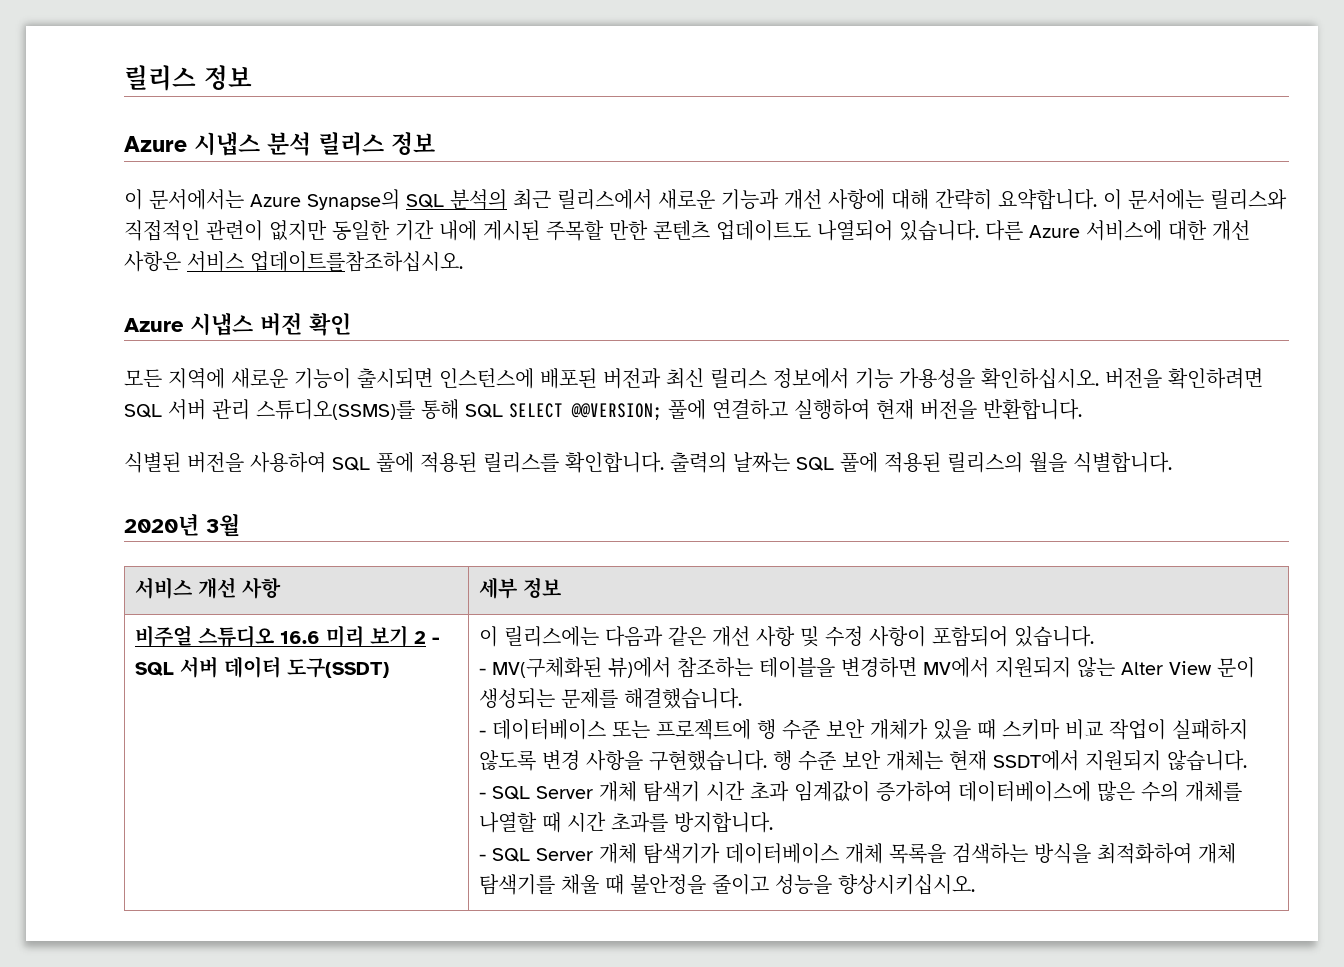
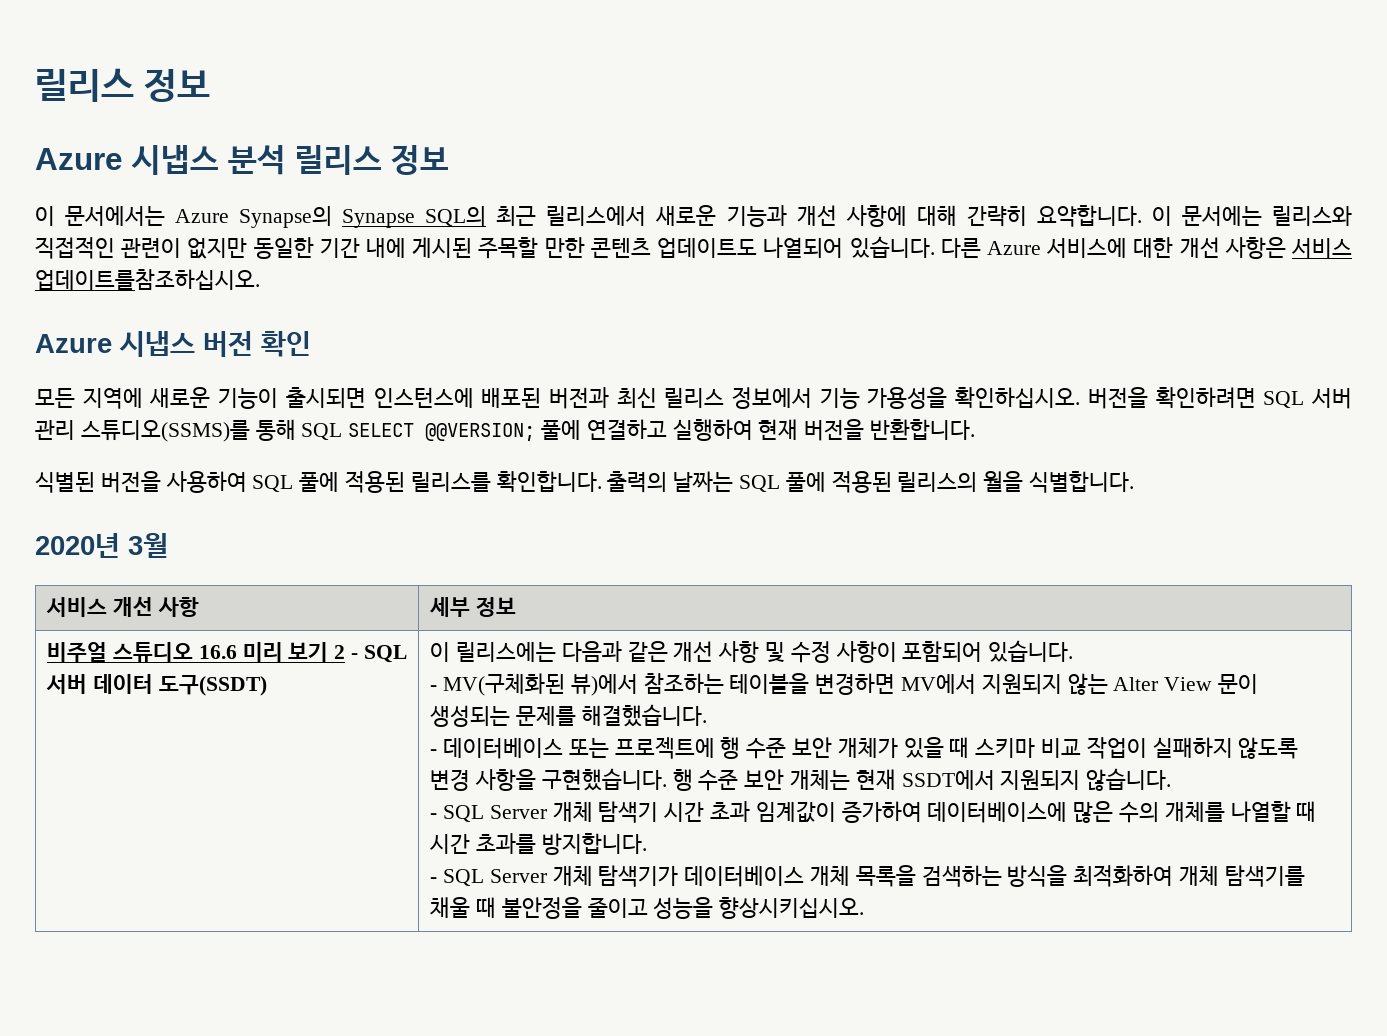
- 이 문서에서는 Azure Synapse의 SQL 분석의 최근 릴리스에서 새로운 기능과 개선 사항에 대해 간략히 요약합니다.
+ 이 문서에서는 Azure Synapse의 Synapse SQL의 최근 릴리스에서 새로운 기능과 개선 사항에 대해 간략히 요약합니다.

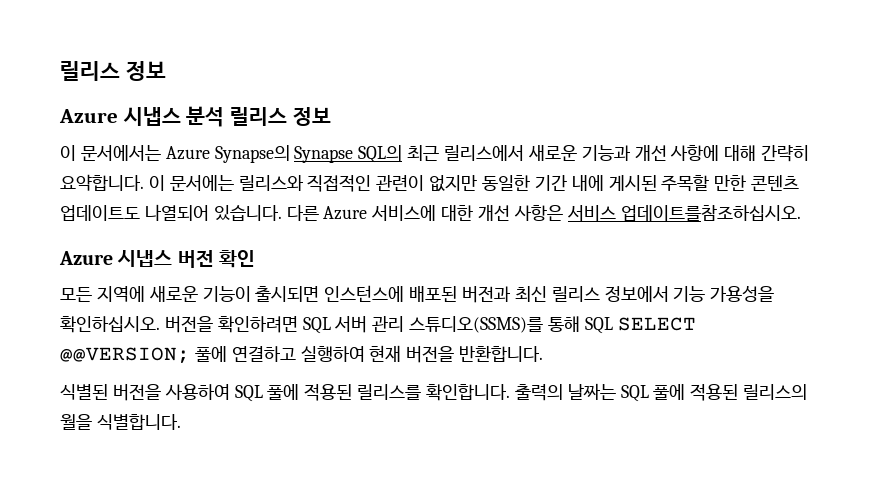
- 2020년 3월
- 서비스 개선 사항 | 세부 정보
- 비주얼 스튜디오 16.6 미리 보기 2 - SQL 서버 데이터 도구(SSDT) | 이 릴리스에는 다음과 같은 개선 사항 및 수정 사항이 포함되어 있습니다.
- - MV(구체화된 뷰)에서 참조하는 테이블을 변경하면 MV에서 지원되지 않는 Alter View 문이 생성되는 문제를 해결했습니다.
- - 데이터베이스 또는 프로젝트에 행 수준 보안 개체가 있을 때 스키마 비교 작업이 실패하지 않도록 변경 사항을 구현했습니다. 행 수준 보안 개체는 현재 SSDT에서 지원되지 않습니다.
- - SQL Server 개체 탐색기 시간 초과 임계값이 증가하여 데이터베이스에 많은 수의 개체를 나열할 때 시간 초과를 방지합니다.
- - SQL Server 개체 탐색기가 데이터베이스 개체 목록을 검색하는 방식을 최적화하여 개체 탐색기를 채울 때 불안정을 줄이고 성능을 향상시키십시오.

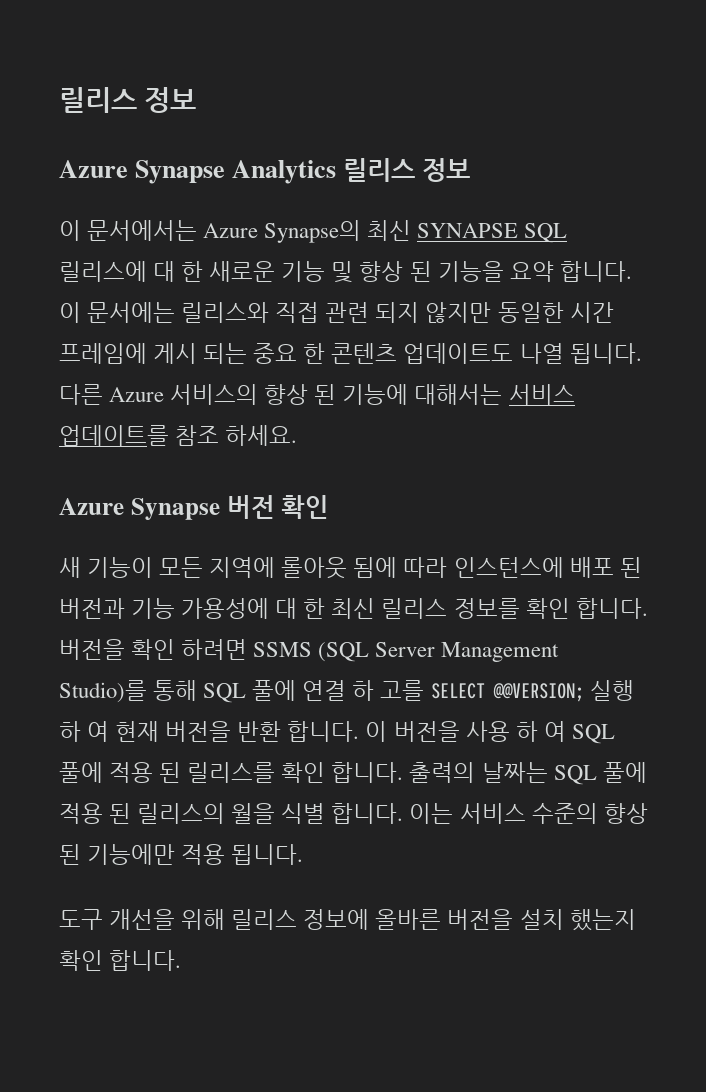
- Azure 시냅스 분석 릴리스 정보
+ Azure Synapse Analytics 릴리스 정보
- 이 문서에서는 Azure Synapse의 Synapse SQL의 최근 릴리스에서 새로운 기능과 개선 사항에 대해 간략히 요약합니다. 이 문서에는 릴리스와 직접적인 관련이 없지만 동일한 기간 내에 게시된 주목할 만한 콘텐츠 업데이트도 나열되어 있습니다. 다른 Azure 서비스에 대한 개선 사항은 서비스 업데이트를참조하십시오.
- Azure 시냅스 버전 확인
+ 이 문서에서는 Azure Synapse의 최신 SYNAPSE SQL 릴리스에 대 한 새로운 기능 및 향상 된 기능을 요약 합니다. 이 문서에는 릴리스와 직접 관련 되지 않지만 동일한 시간 프레임에 게시 되는 중요 한 콘텐츠 업데이트도 나열 됩니다. 다른 Azure 서비스의 향상 된 기능에 대해서는 서비스 업데이트를 참조 하세요.
+ Azure Synapse 버전 확인
- 모든 지역에 새로운 기능이 출시되면 인스턴스에 배포된 버전과 최신 릴리스 정보에서 기능 가용성을 확인하십시오. 버전을 확인하려면 SQL 서버 관리 스튜디오(SSMS)를 통해 SQL SELECT @@VERSION; 풀에 연결하고 실행하여 현재 버전을 반환합니다.
- 식별된 버전을 사용하여 SQL 풀에 적용된 릴리스를 확인합니다. 출력의 날짜는 SQL 풀에 적용된 릴리스의 월을 식별합니다.
+ 새 기능이 모든 지역에 롤아웃 됨에 따라 인스턴스에 배포 된 버전과 기능 가용성에 대 한 최신 릴리스 정보를 확인 합니다. 버전을 확인 하려면 SSMS (SQL Server Management Studio)를 통해 SQL 풀에 연결 하 고를 SELECT @@VERSION; 실행 하 여 현재 버전을 반환 합니다. 이 버전을 사용 하 여 SQL 풀에 적용 된 릴리스를 확인 합니다. 출력의 날짜는 SQL 풀에 적용 된 릴리스의 월을 식별 합니다. 이는 서비스 수준의 향상 된 기능에만 적용 됩니다.
+ 도구 개선을 위해 릴리스 정보에 올바른 버전을 설치 했는지 확인 합니다.

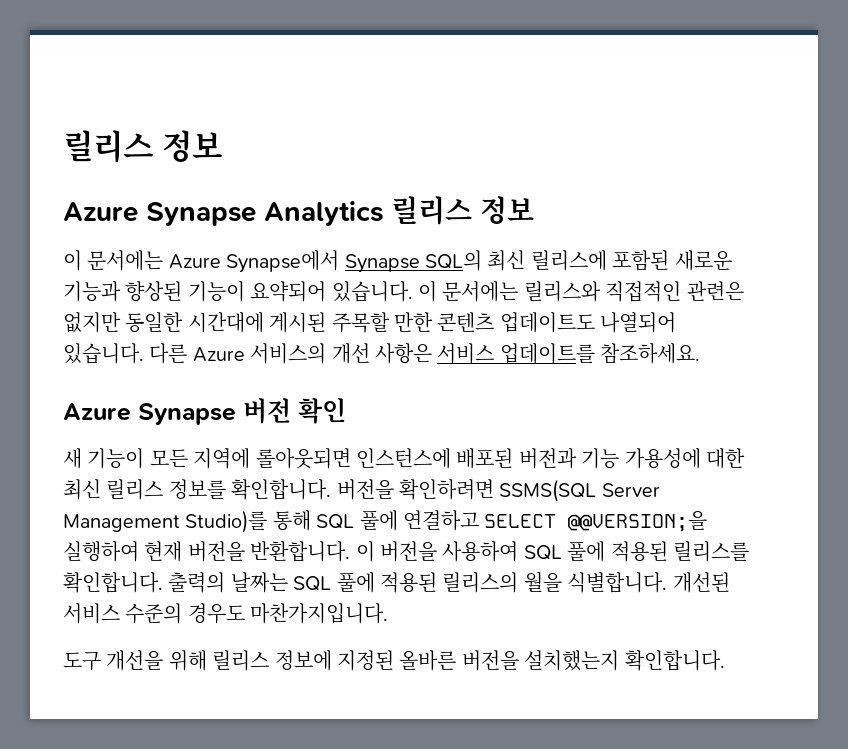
- 이 문서에서는 Azure Synapse의 최신 SYNAPSE SQL 릴리스에 대 한 새로운 기능 및 향상 된 기능을 요약 합니다. 이 문서에는 릴리스와 직접 관련 되지 않지만 동일한 시간 프레임에 게시 되는 중요 한 콘텐츠 업데이트도 나열 됩니다. 다른 Azure 서비스의 향상 된 기능에 대해서는 서비스 업데이트를 참조 하세요.
+ 이 문서에는 Azure Synapse에서 Synapse SQL의 최신 릴리스에 포함된 새로운 기능과 향상된 기능이 요약되어 있습니다. 이 문서에는 릴리스와 직접적인 관련은 없지만 동일한 시간대에 게시된 주목할 만한 콘텐츠 업데이트도 나열되어 있습니다. 다른 Azure 서비스의 개선 사항은 서비스 업데이트를 참조하세요.
- 새 기능이 모든 지역에 롤아웃 됨에 따라 인스턴스에 배포 된 버전과 기능 가용성에 대 한 최신 릴리스 정보를 확인 합니다. 버전을 확인 하려면 SSMS (SQL Server Management Studio)를 통해 SQL 풀에 연결 하 고를 SELECT @@VERSION; 실행 하 여 현재 버전을 반환 합니다. 이 버전을 사용 하 여 SQL 풀에 적용 된 릴리스를 확인 합니다. 출력의 날짜는 SQL 풀에 적용 된 릴리스의 월을 식별 합니다. 이는 서비스 수준의 향상 된 기능에만 적용 됩니다.
+ 새 기능이 모든 지역에 롤아웃되면 인스턴스에 배포된 버전과 기능 가용성에 대한 최신 릴리스 정보를 확인합니다. 버전을 확인하려면 SSMS(SQL Server Management Studio)를 통해 SQL 풀에 연결하고 SELECT @@VERSION;을 실행하여 현재 버전을 반환합니다. 이 버전을 사용하여 SQL 풀에 적용된 릴리스를 확인합니다. 출력의 날짜는 SQL 풀에 적용된 릴리스의 월을 식별합니다. 개선된 서비스 수준의 경우도 마찬가지입니다.
- 도구 개선을 위해 릴리스 정보에 올바른 버전을 설치 했는지 확인 합니다.
+ 도구 개선을 위해 릴리스 정보에 지정된 올바른 버전을 설치했는지 확인합니다.

